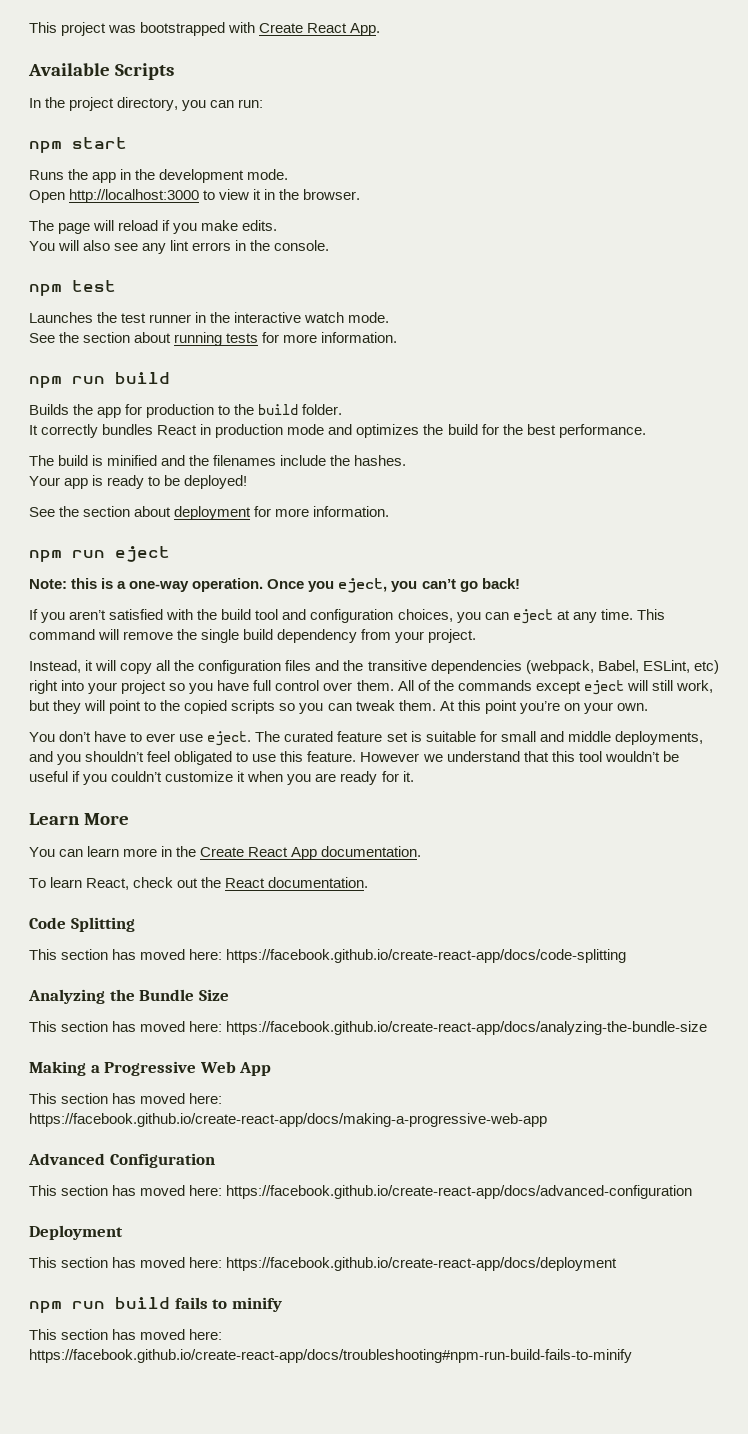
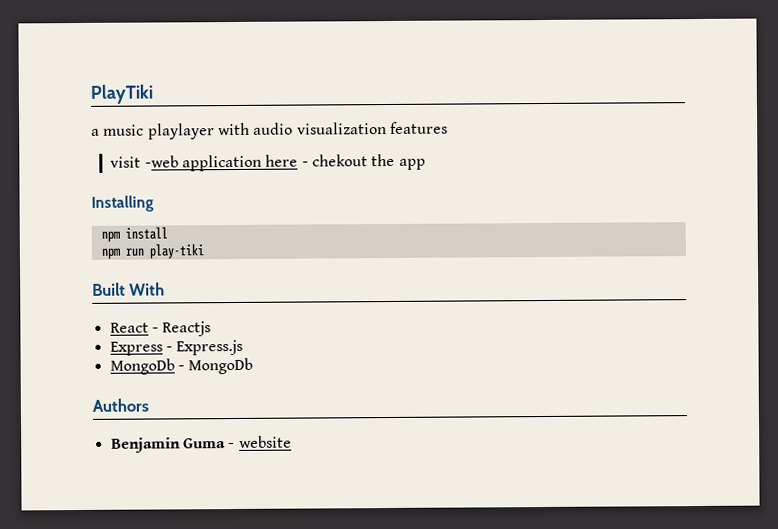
- This project was bootstrapped with Create React App.
- Available Scripts
- In the project directory, you can run:
- npm start
- Runs the app in the development mode.
- Open http://localhost:3000 to view it in the browser.
- The page will reload if you make edits.
- You will also see any lint errors in the console.
- npm test
- Launches the test runner in the interactive watch mode.
- See the section about running tests for more information.
- npm run build
- Builds the app for production to the build folder.
- It correctly bundles React in production mode and optimizes the build for the best performance.
- The build is minified and the filenames include the hashes.
- Your app is ready to be deployed!
- See the section about deployment for more information.
- npm run eject
- Note: this is a one-way operation. Once you eject, you can’t go back!
- If you aren’t satisfied with the build tool and configuration choices, you can eject at any time. This command will remove the single build dependency from your project.
- Instead, it will copy all the configuration files and the transitive dependencies (webpack, Babel, ESLint, etc) right into your project so you have full control over them. All of the commands except eject will still work, but they will point to the copied scripts so you can tweak them. At this point you’re on your own.
- You don’t have to ever use eject. The curated feature set is suitable for small and middle deployments, and you shouldn’t feel obligated to use this feature. However we understand that this tool wouldn’t be useful if you couldn’t customize it when you are ready for it.
- Learn More
- You can learn more in the Create React App documentation.
- To learn React, check out the React documentation.
- Code Splitting
- This section has moved here: https://facebook.github.io/create-react-app/docs/code-splitting
- Analyzing the Bundle Size
- This section has moved here: https://facebook.github.io/create-react-app/docs/analyzing-the-bundle-size
- Making a Progressive Web App
- This section has moved here: https://facebook.github.io/create-react-app/docs/making-a-progressive-web-app
- Advanced Configuration
- This section has moved here: https://facebook.github.io/create-react-app/docs/advanced-configuration
- Deployment
- This section has moved here: https://facebook.github.io/create-react-app/docs/deployment
- npm run build fails to minify
- This section has moved here: https://facebook.github.io/create-react-app/docs/troubleshooting#npm-run-build-fails-to-minify
+ PlayTiki
+ a music playlayer with audio visualization features
+ visit -web application here - chekout the app
+ Installing
+ npm install
+ npm run play-tiki
+ Built With
+ React - Reactjs
+ Express - Express.js
+ MongoDb - MongoDb
+ Authors
+ Benjamin Guma - website

